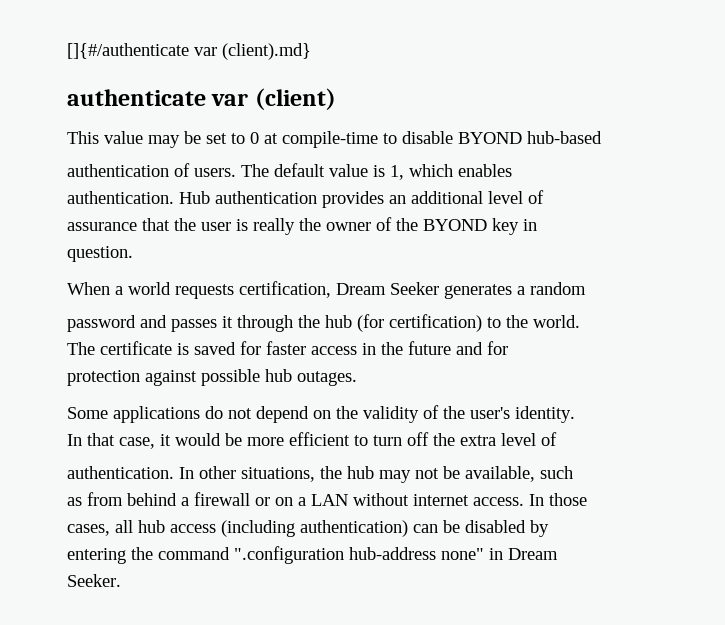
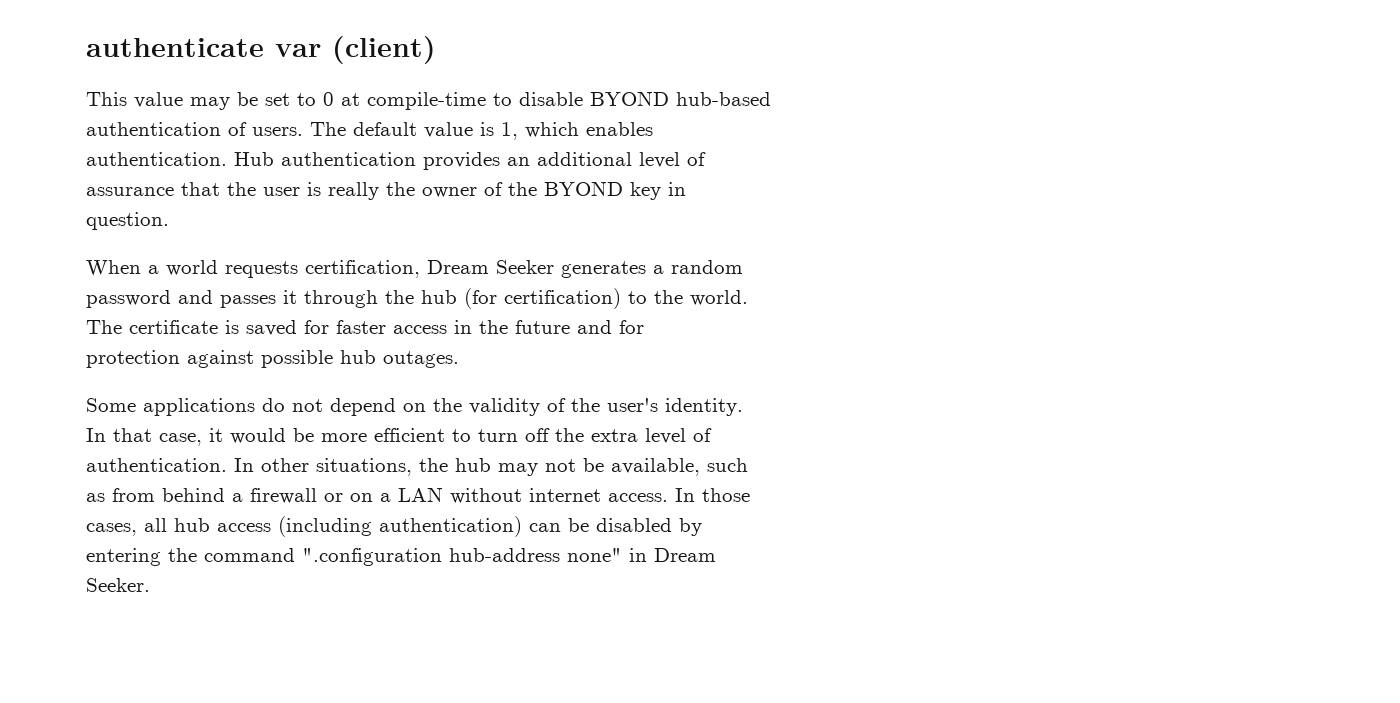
- []{#/authenticate var (client).md}

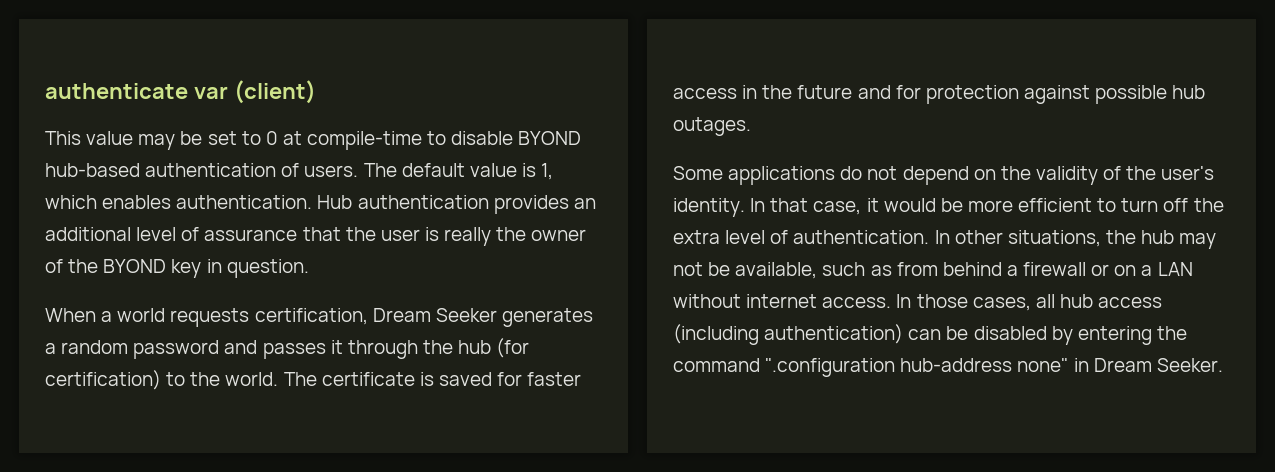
- This value may be set to 0 at compile-time to disable BYOND hub-based
- authentication of users.
+ This value may be set to 0 at compile-time to disable BYOND hub-based authentication of users.
- The default value is 1, which enables
- authentication.
+ The default value is 1, which enables authentication.
- Hub authentication provides an additional level of
- assurance that the user is really the owner of the BYOND key in
- question.
+ Hub authentication provides an additional level of assurance that the user is really the owner of the BYOND key in question.
- When a world requests certification, Dream Seeker generates a random
- password and passes it through the hub (for certification) to the world.
- The certificate is saved for faster access in the future and for
- protection against possible hub outages.
+ When a world requests certification, Dream Seeker generates a random password and passes it through the hub (for certification) to the world. The certificate is saved for faster access in the future and for protection against possible hub outages.
- Some applications do not depend on the validity of the user's identity.
- In that case, it would be more efficient to turn off the extra level of
- authentication.
+ Some applications do not depend on the validity of the user's identity. In that case, it would be more efficient to turn off the extra level of authentication.
- In other situations, the hub may not be available, such
- as from behind a firewall or on a LAN without internet access.
+ In other situations, the hub may not be available, such as from behind a firewall or on a LAN without internet access.
- In those
- cases, all hub access (including authentication) can be disabled by
- entering the command ".configuration hub-address none" in Dream
- Seeker.
+ In those cases, all hub access (including authentication) can be disabled by entering the command ".configuration hub-address none" in Dream Seeker.

